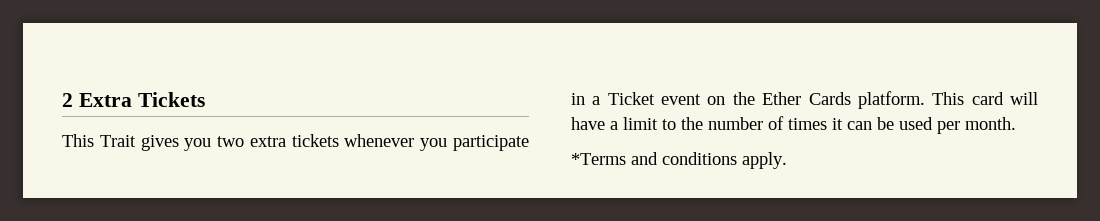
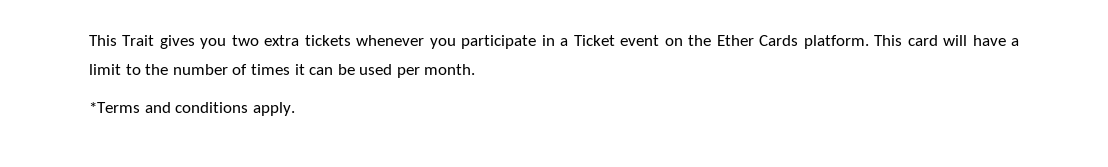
- 2 Extra Tickets

